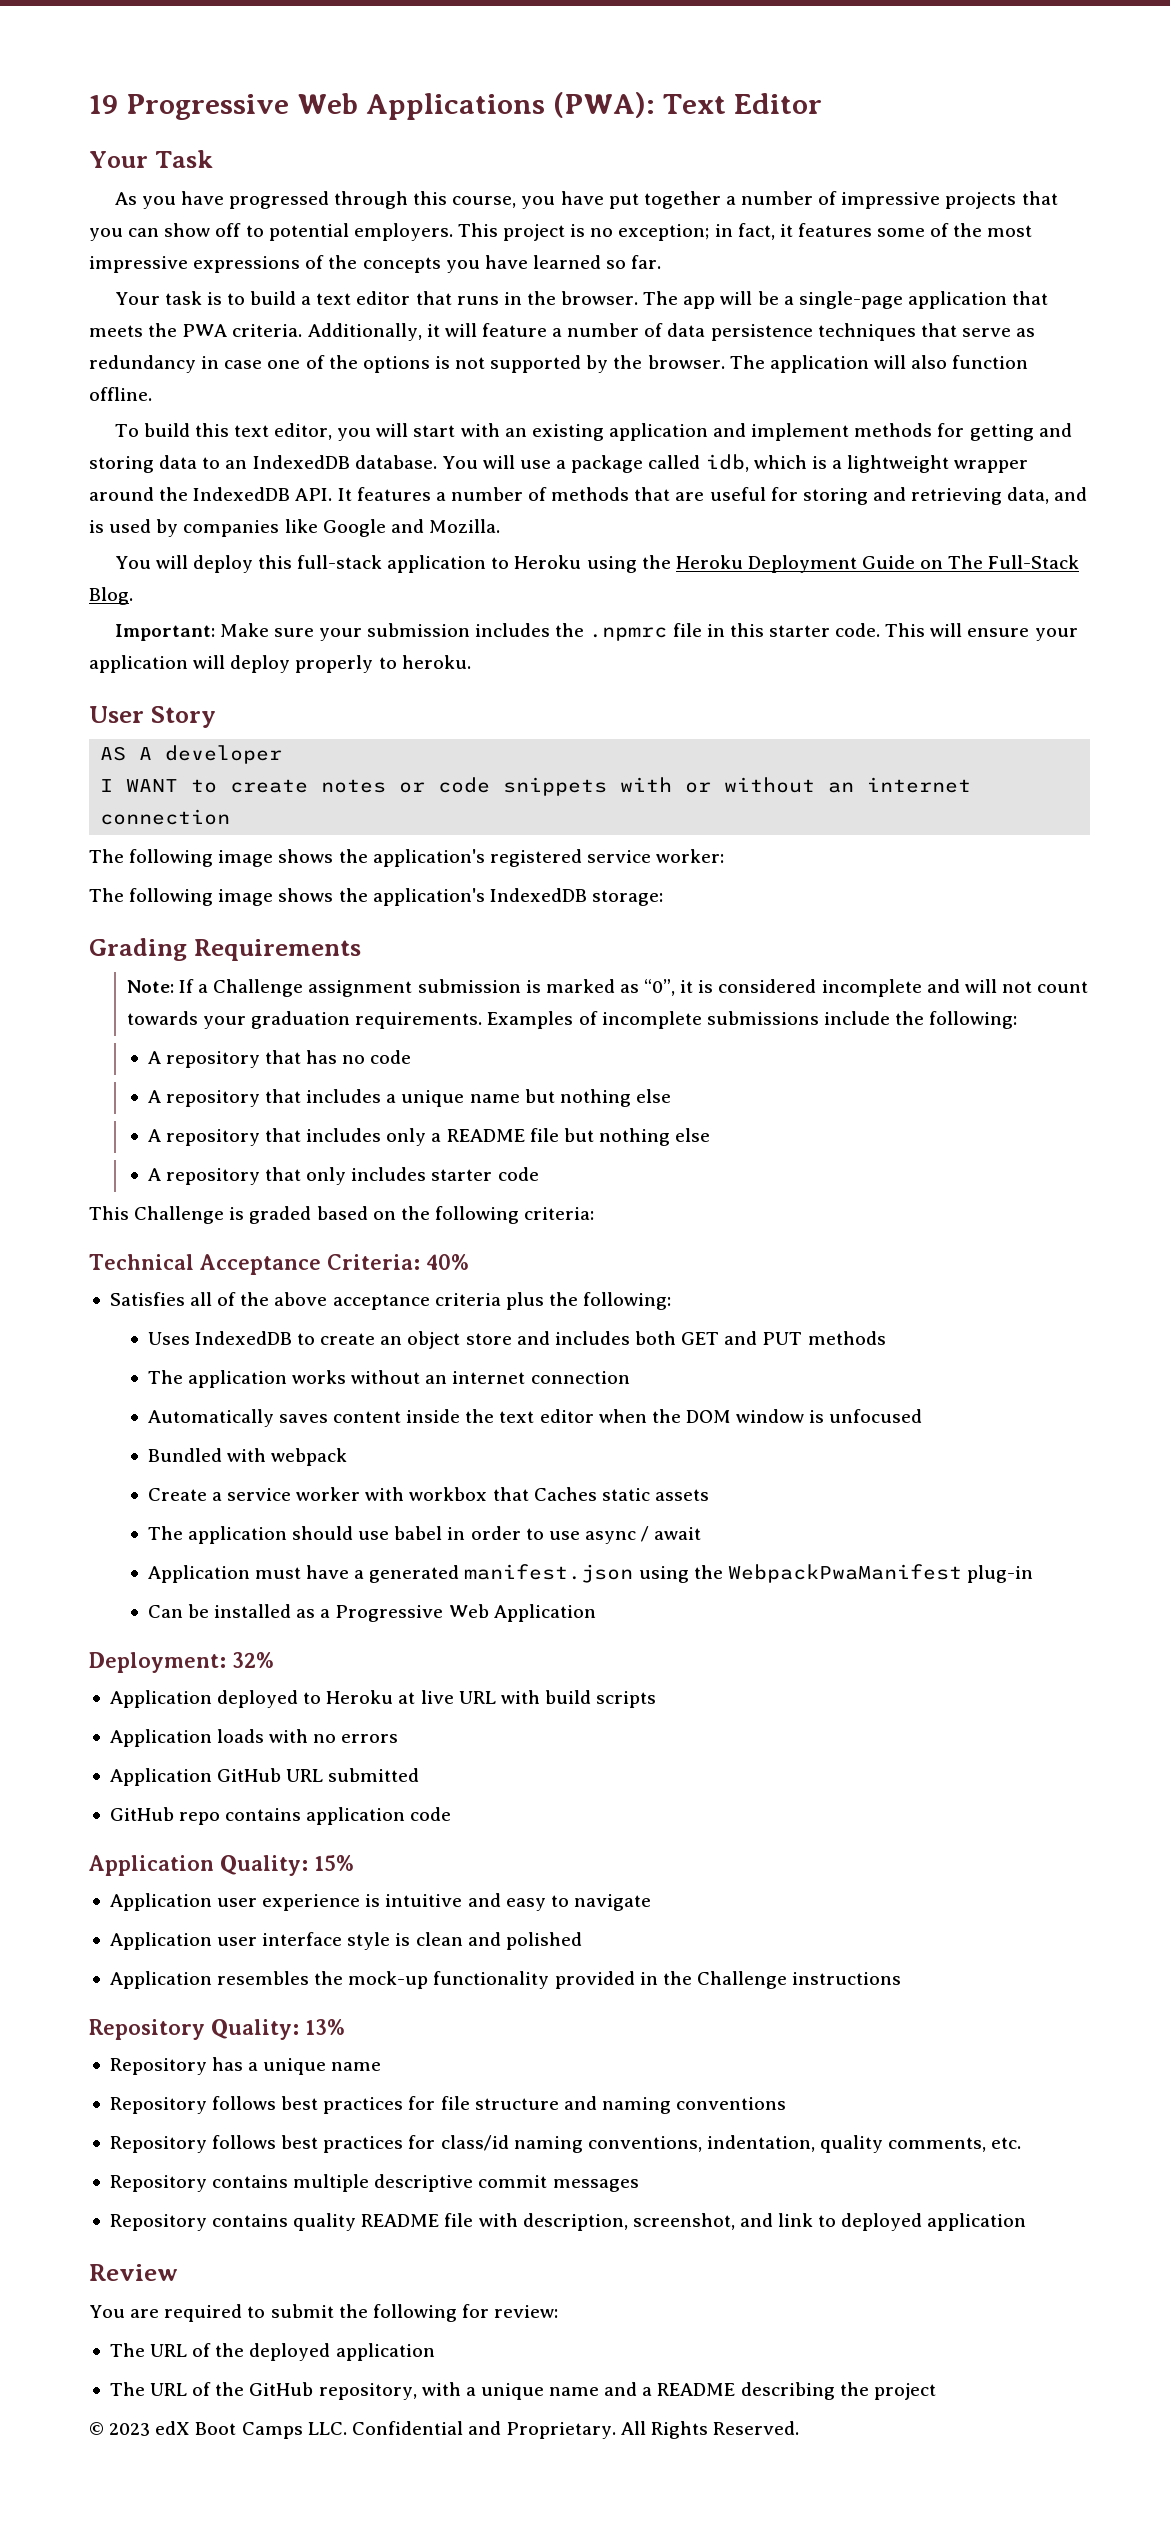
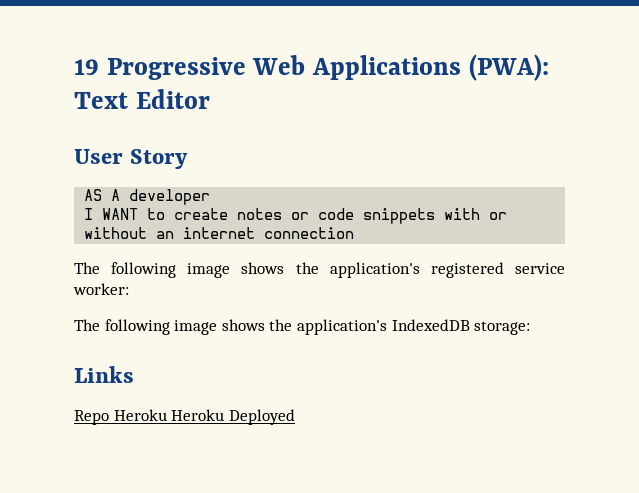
- Your Task
- As you have progressed through this course, you have put together a number of impressive projects that you can show off to potential employers. This project is no exception; in fact, it features some of the most impressive expressions of the concepts you have learned so far.
- Your task is to build a text editor that runs in the browser. The app will be a single-page application that meets the PWA criteria. Additionally, it will feature a number of data persistence techniques that serve as redundancy in case one of the options is not supported by the browser. The application will also function offline.
- To build this text editor, you will start with an existing application and implement methods for getting and storing data to an IndexedDB database. You will use a package called idb, which is a lightweight wrapper around the IndexedDB API. It features a number of methods that are useful for storing and retrieving data, and is used by companies like Google and Mozilla.
- You will deploy this full-stack application to Heroku using the Heroku Deployment Guide on The Full-Stack Blog.
- Important: Make sure your submission includes the .npmrc file in this starter code. This will ensure your application will deploy properly to heroku.
- Grading Requirements
- Note: If a Challenge assignment submission is marked as “0”, it is considered incomplete and will not count towards your graduation requirements. Examples of incomplete submissions include the following:
- A repository that has no code
- A repository that includes a unique name but nothing else
- A repository that includes only a README file but nothing else
- A repository that only includes starter code
- This Challenge is graded based on the following criteria:
- Technical Acceptance Criteria: 40%
- Satisfies all of the above acceptance criteria plus the following:
- Uses IndexedDB to create an object store and includes both GET and PUT methods
- The application works without an internet connection
- Automatically saves content inside the text editor when the DOM window is unfocused
- Bundled with webpack
- Create a service worker with workbox that Caches static assets
- The application should use babel in order to use async / await
- Application must have a generated manifest.json using the WebpackPwaManifest plug-in
- Can be installed as a Progressive Web Application
- Deployment: 32%
- Application deployed to Heroku at live URL with build scripts
- Application loads with no errors
- Application GitHub URL submitted
- GitHub repo contains application code
- Application Quality: 15%
- Application user experience is intuitive and easy to navigate
- Application user interface style is clean and polished
- Application resembles the mock-up functionality provided in the Challenge instructions
- Repository Quality: 13%
- Repository has a unique name
- Repository follows best practices for file structure and naming conventions
- Repository follows best practices for class/id naming conventions, indentation, quality comments, etc.
- Repository contains multiple descriptive commit messages
- Repository contains quality README file with description, screenshot, and link to deployed application
- Review
- You are required to submit the following for review:
- The URL of the deployed application
- The URL of the GitHub repository, with a unique name and a README describing the project
- © 2023 edX Boot Camps LLC. Confidential and Proprietary. All Rights Reserved.
+ Links
+ Repo Heroku Heroku Deployed

